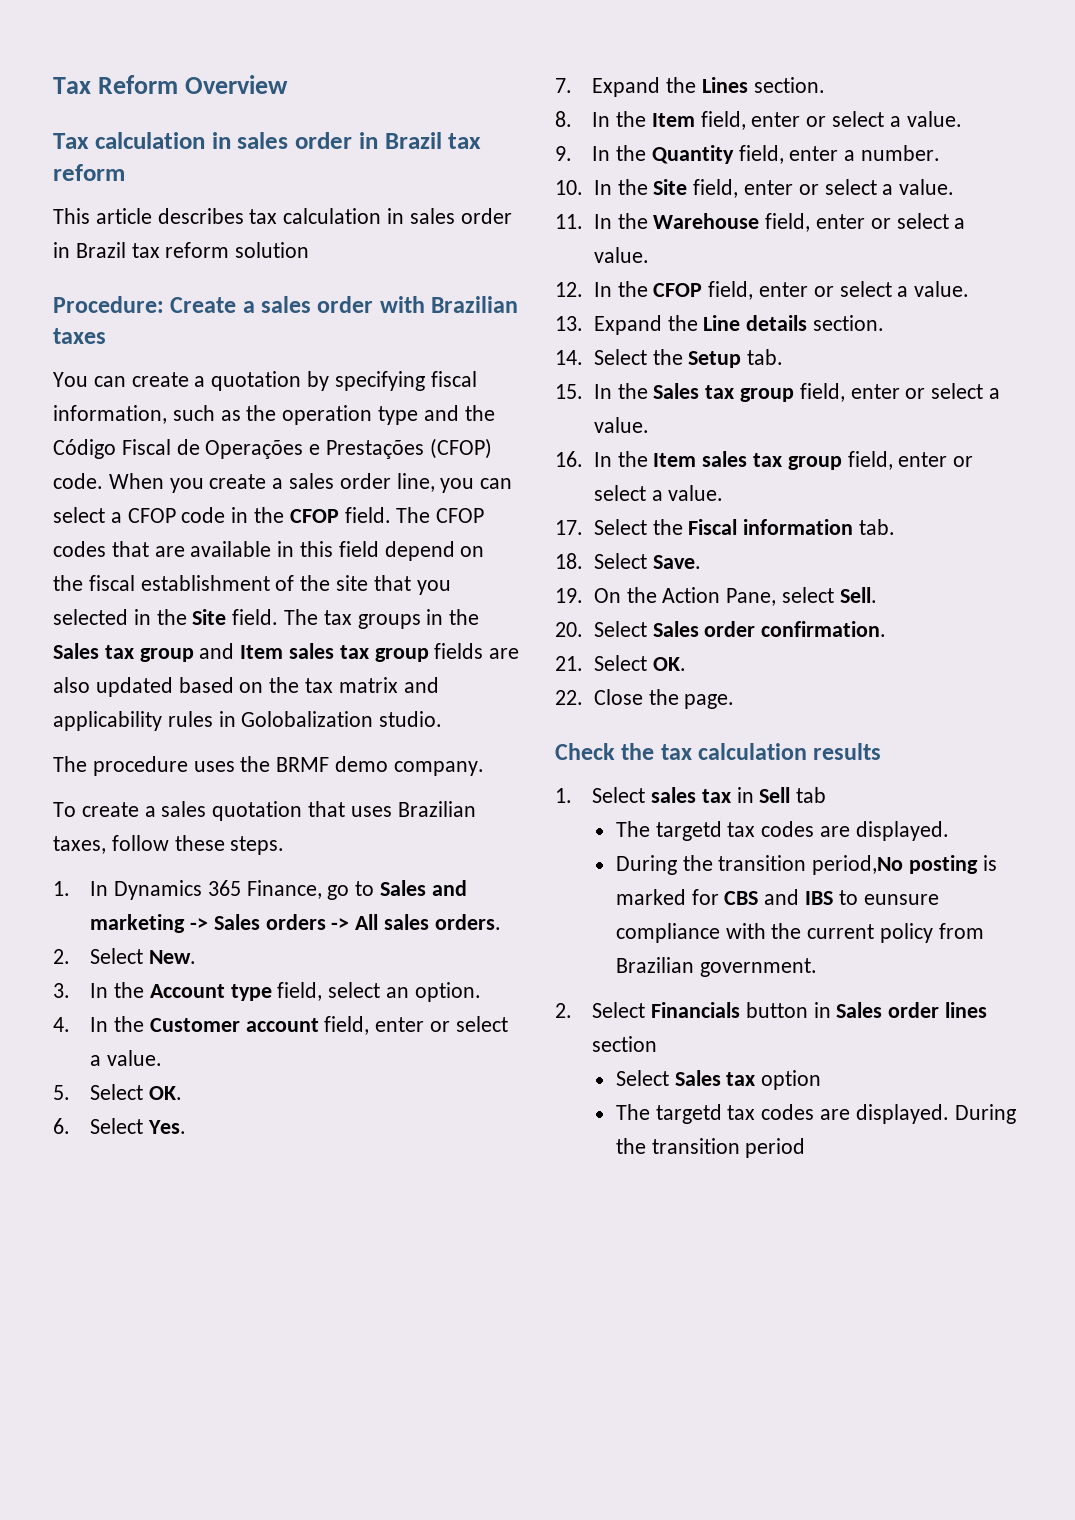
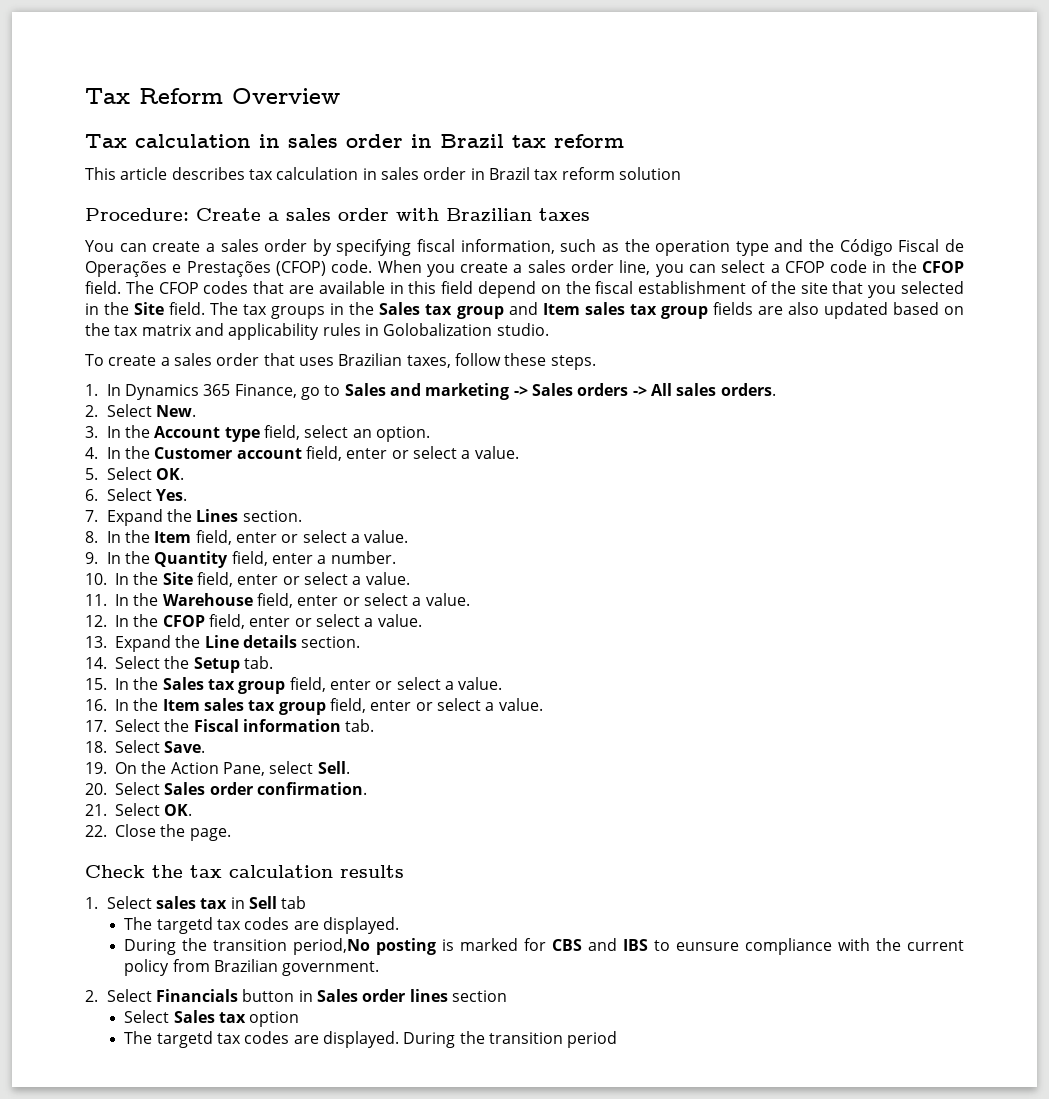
- You can create a quotation by specifying fiscal information, such as the operation type and the Código Fiscal de Operações e Prestações (CFOP) code.
+ You can create a sales order by specifying fiscal information, such as the operation type and the Código Fiscal de Operações e Prestações (CFOP) code.
- The procedure uses the BRMF demo company.
- To create a sales quotation that uses Brazilian taxes, follow these steps.
+ To create a sales order that uses Brazilian taxes, follow these steps.

